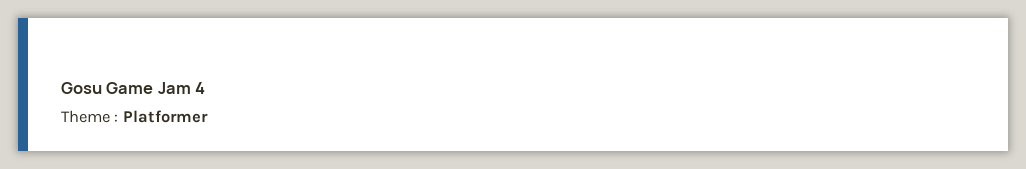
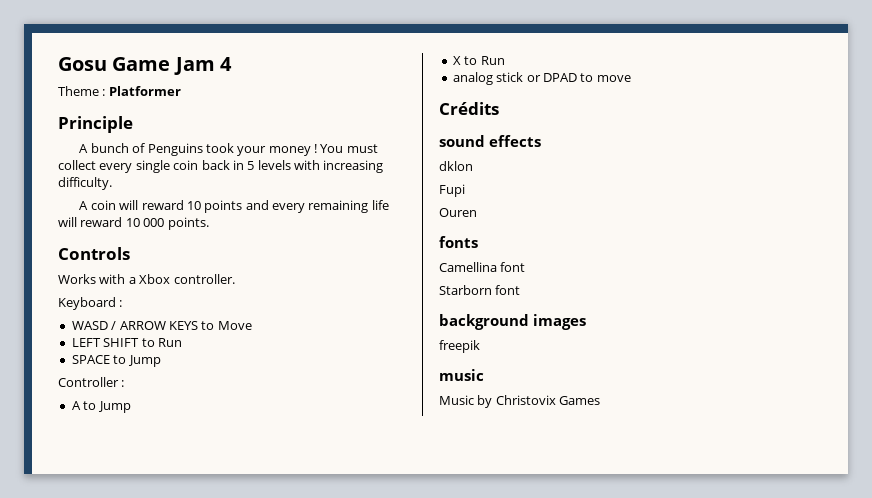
+ Principle
+ A bunch of Penguins took your money ! You must collect every single coin back in 5 levels with increasing difficulty.
+ A coin will reward 10 points and every remaining life will reward 10 000 points.
+ Controls
+ Works with a Xbox controller.
+ Keyboard :
+ WASD / ARROW KEYS to Move
+ LEFT SHIFT to Run
+ SPACE to Jump
+ Controller :
+ A to Jump
+ X to Run
+ analog stick or DPAD to move
+ Crédits
+ sound effects
+ dklon
+ Fupi
+ Ouren
+ fonts
+ Camellina font
+ Starborn font
+ background images
+ freepik
+ music
+ Music by Christovix Games

